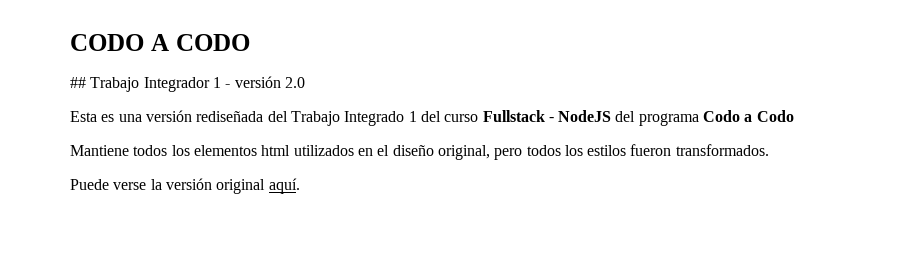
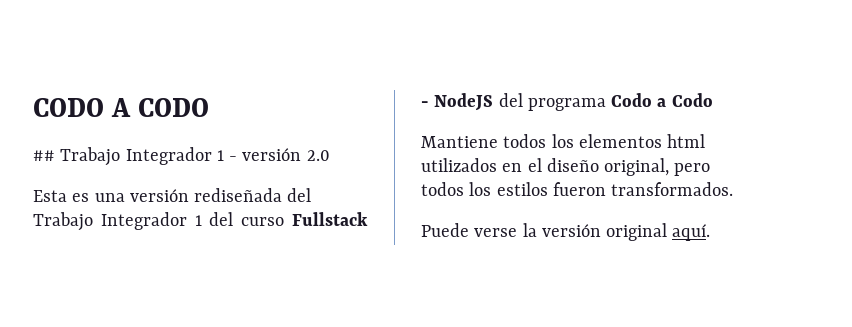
- Esta es una versión rediseñada del Trabajo Integrado 1 del curso Fullstack - NodeJS del programa Codo a Codo
+ Esta es una versión rediseñada del Trabajo Integrador 1 del curso Fullstack - NodeJS del programa Codo a Codo

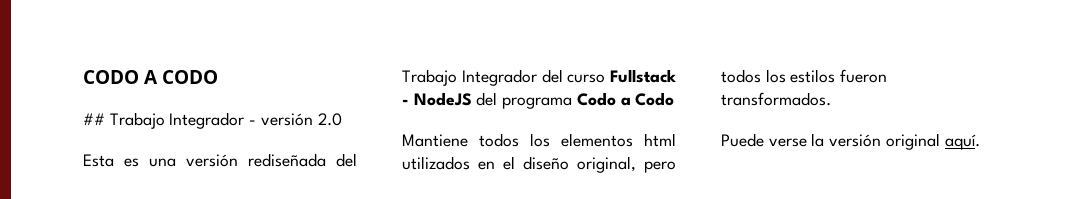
- ## Trabajo Integrador 1 - versión 2.0
+ ## Trabajo Integrador - versión 2.0
- Esta es una versión rediseñada del Trabajo Integrador 1 del curso Fullstack - NodeJS del programa Codo a Codo
+ Esta es una versión rediseñada del Trabajo Integrador del curso Fullstack - NodeJS del programa Codo a Codo

